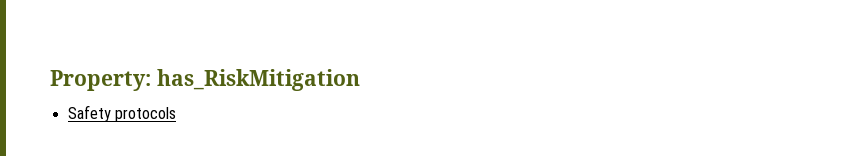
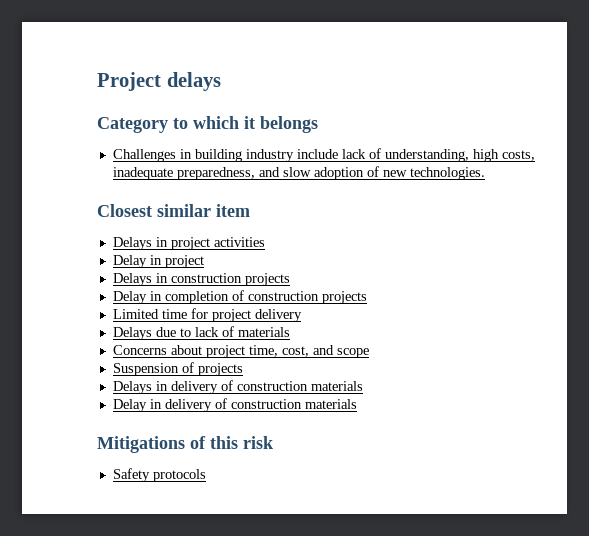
- Property: has_RiskMitigation
+ Project delays
+ Category to which it belongs
+ Challenges in building industry include lack of understanding, high costs, inadequate preparedness, and slow adoption of new technologies.
+ Closest similar item
+ Delays in project activities
+ Delay in project
+ Delays in construction projects
+ Delay in completion of construction projects
+ Limited time for project delivery
+ Delays due to lack of materials
+ Concerns about project time, cost, and scope
+ Suspension of projects
+ Delays in delivery of construction materials
+ Delay in delivery of construction materials
+ Mitigations of this risk

